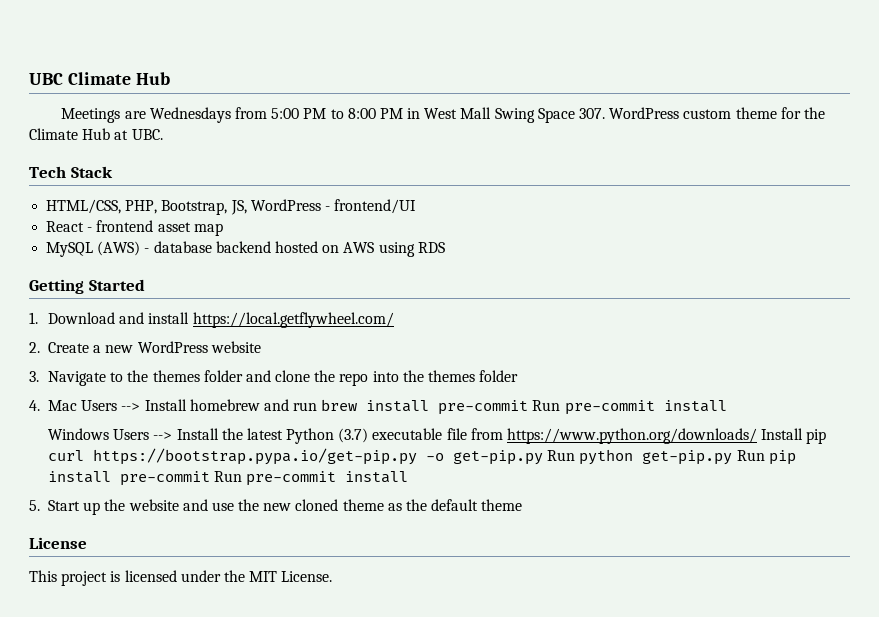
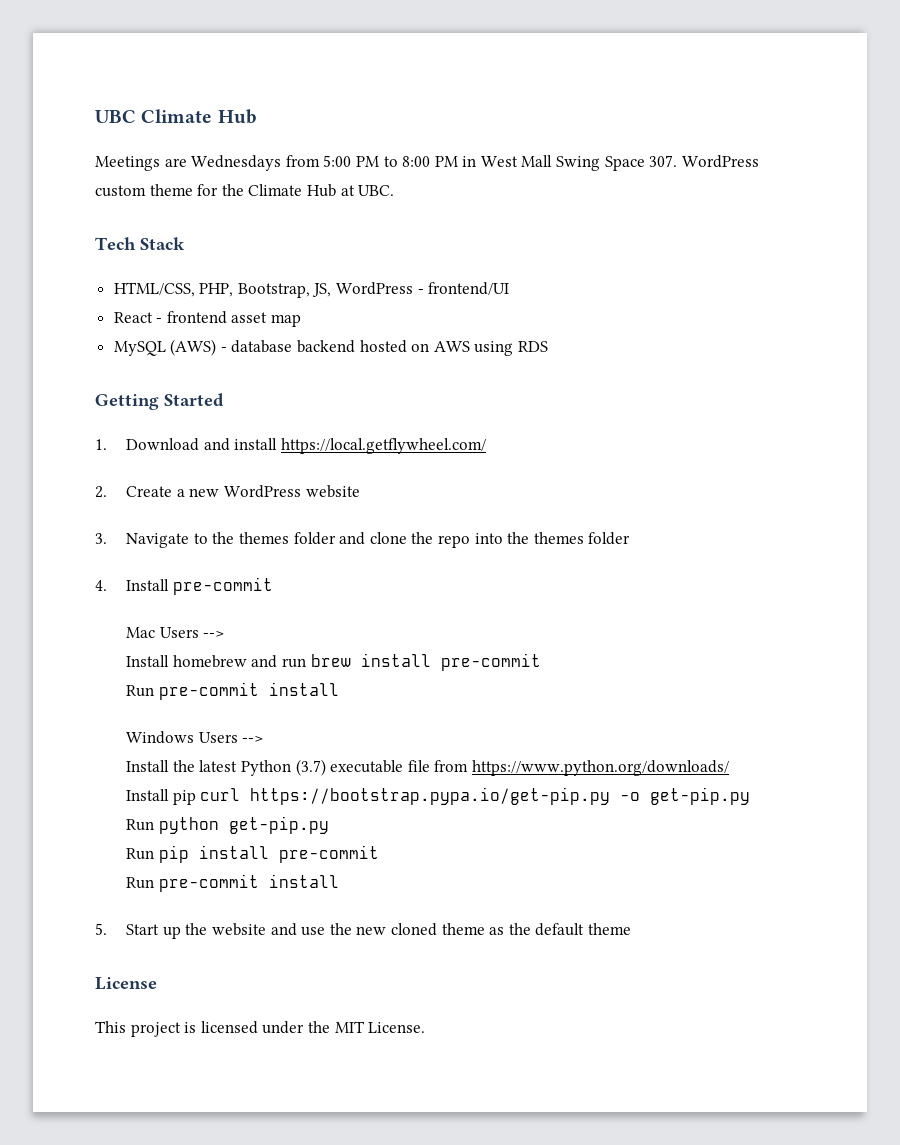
- 4. Mac Users --> Install homebrew and run brew install pre-commit Run pre-commit install
+ 4. Install pre-commit
+ Mac Users -->
+ Install homebrew and run brew install pre-commit
+ Run pre-commit install
- Windows Users --> Install the latest Python (3.7) executable file from https://www.python.org/downloads/ Install pip curl https://bootstrap.pypa.io/get-pip.py -o get-pip.py Run python get-pip.py Run pip install pre-commit Run pre-commit install
+ Windows Users -->
+ Install the latest Python (3.7) executable file from https://www.python.org/downloads/
+ Install pip curl https://bootstrap.pypa.io/get-pip.py -o get-pip.py
+ Run python get-pip.py
+ Run pip install pre-commit
+ Run pre-commit install

